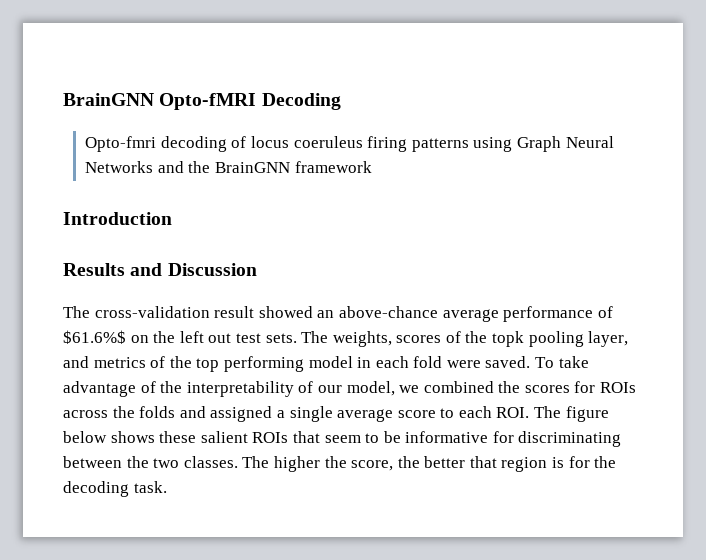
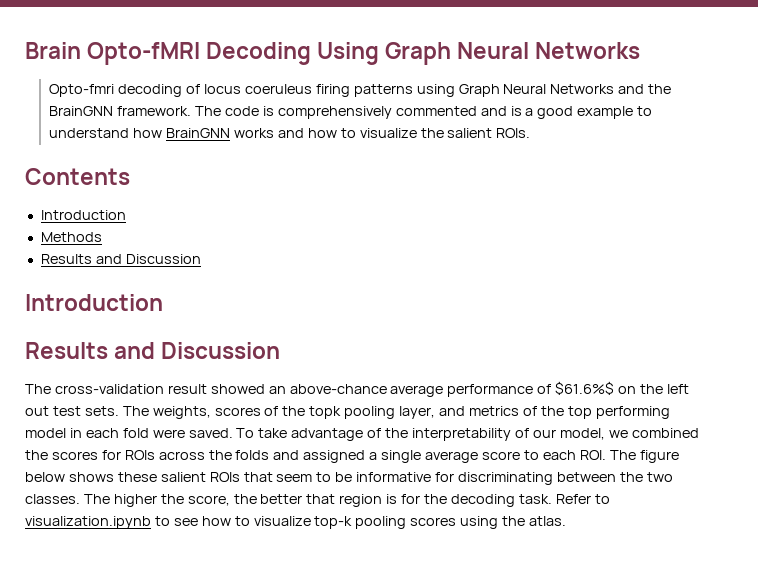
- BrainGNN Opto-fMRI Decoding
+ Brain Opto-fMRI Decoding Using Graph Neural Networks
- Opto-fmri decoding of locus coeruleus firing patterns using Graph Neural Networks and the BrainGNN framework
+ Opto-fmri decoding of locus coeruleus firing patterns using Graph Neural Networks and the BrainGNN framework. The code is comprehensively commented and is a good example to understand how BrainGNN works and how to visualize the salient ROIs.
+ Contents
+ Introduction
+ Methods
+ Results and Discussion
+ Refer to visualization.ipynb to see how to visualize top-k pooling scores using the atlas.

